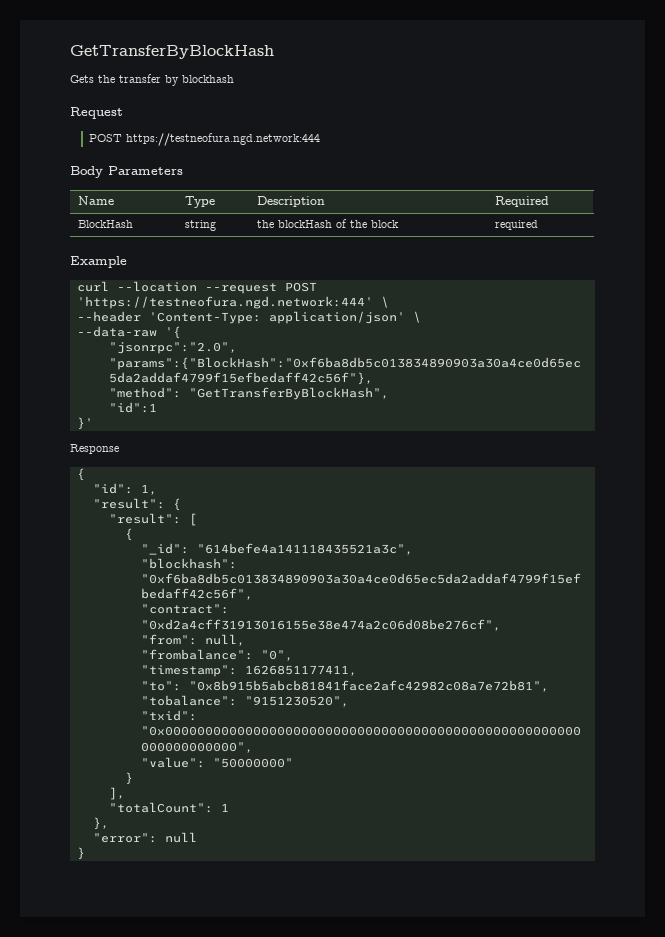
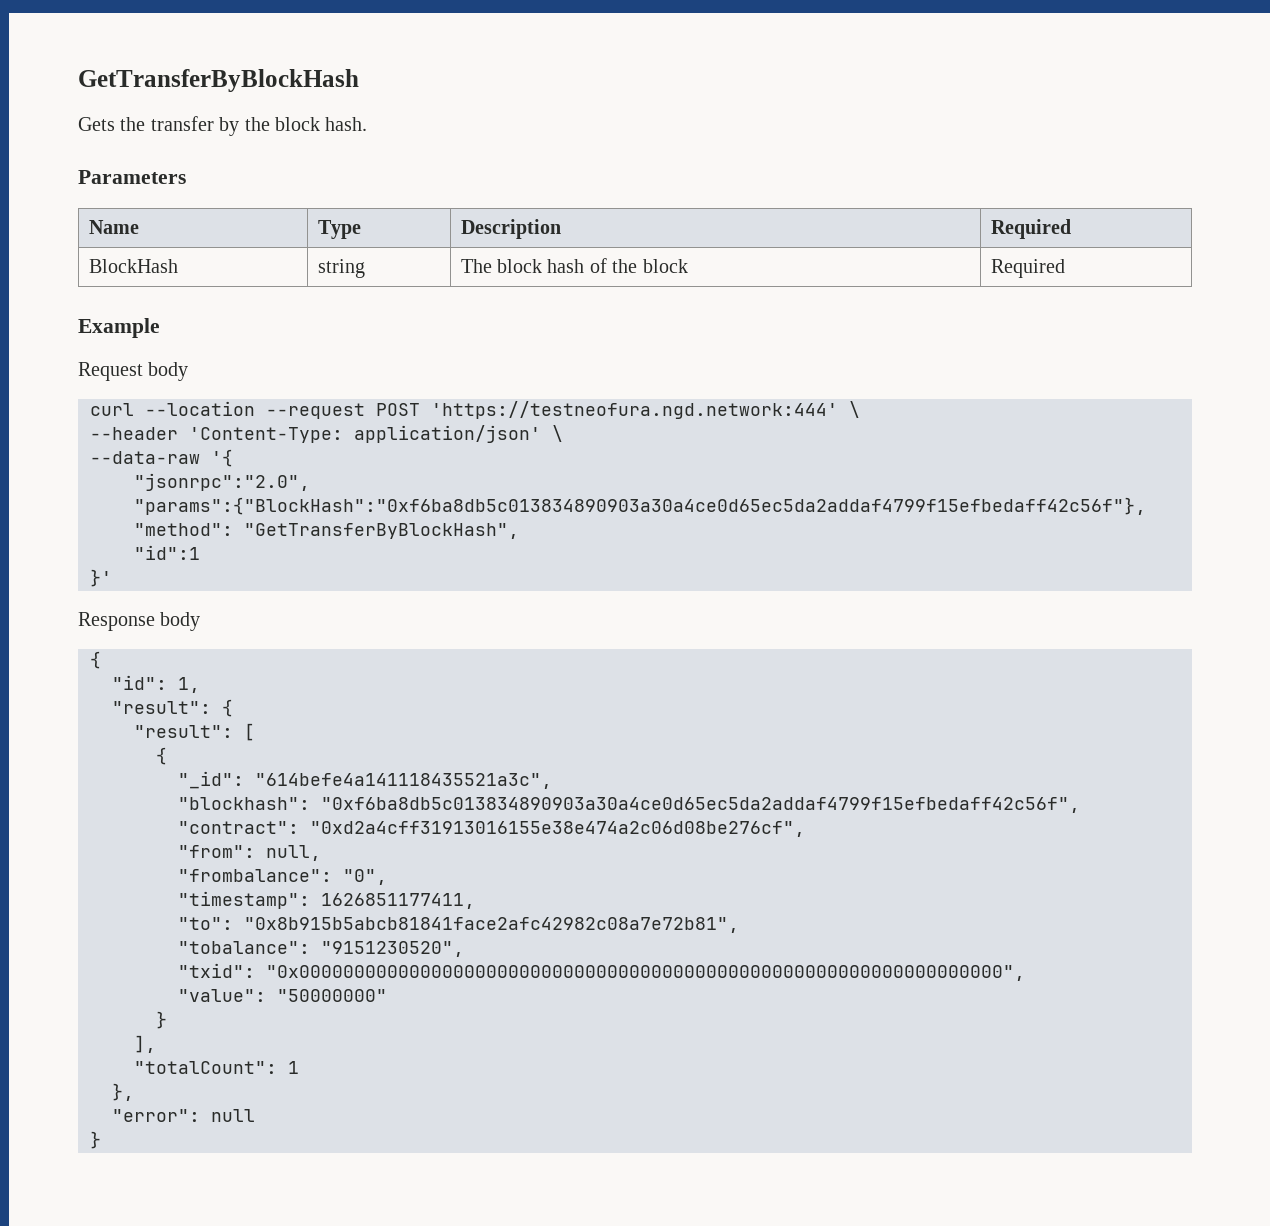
- Gets the transfer by blockhash
- Request
- POST https://testneofura.ngd.network:444
- Body Parameters
+ Gets the transfer by the block hash.
+ Parameters
- BlockHash | string | the blockHash of the block | required
+ BlockHash | string | The block hash of the block | Required
+ Request body
- Response
+ Response body

